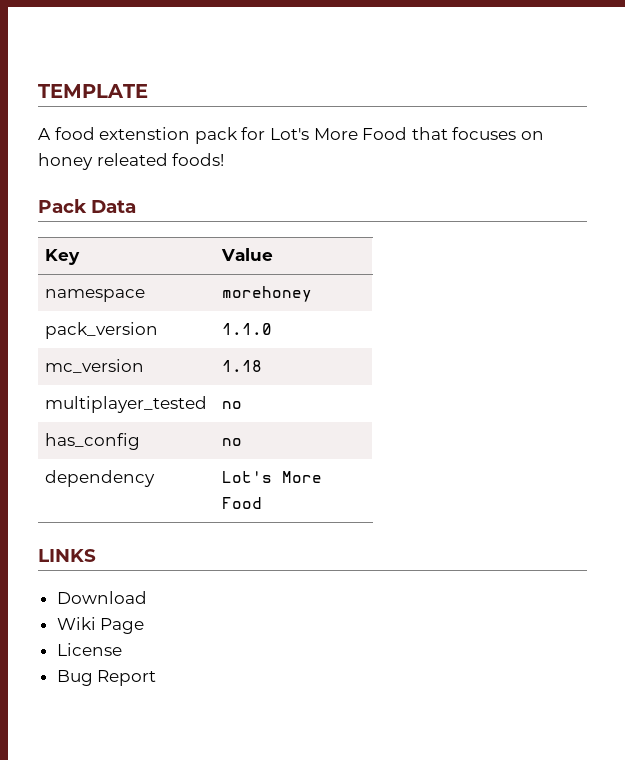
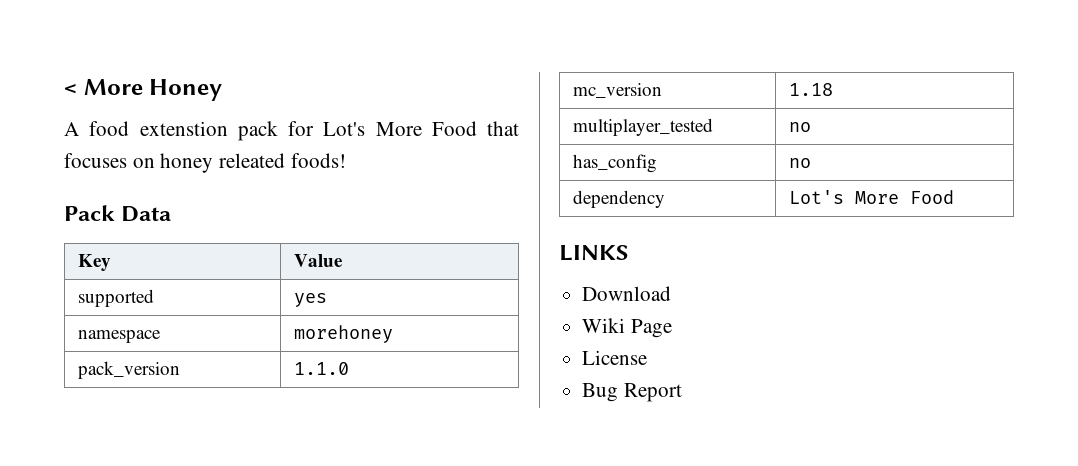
- TEMPLATE
+ < More Honey
+ supported | yes

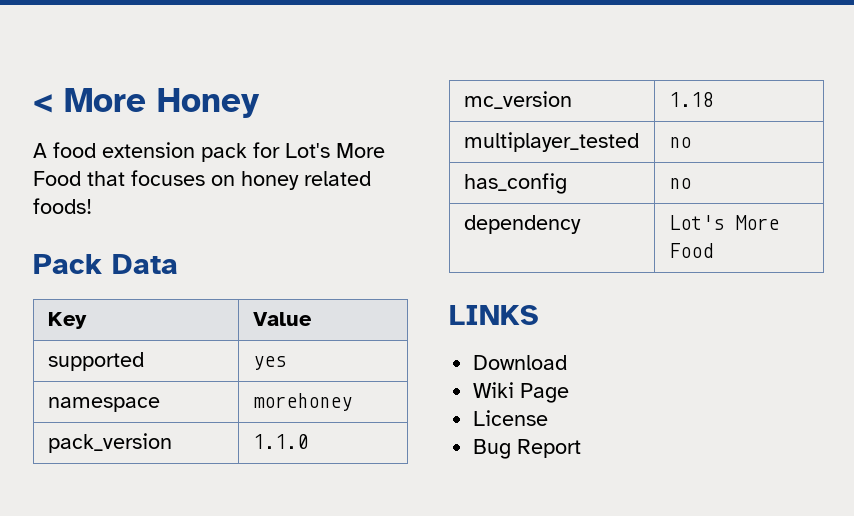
- A food extenstion pack for Lot's More Food that focuses on honey releated foods!
+ A food extension pack for Lot's More Food that focuses on honey related foods!

